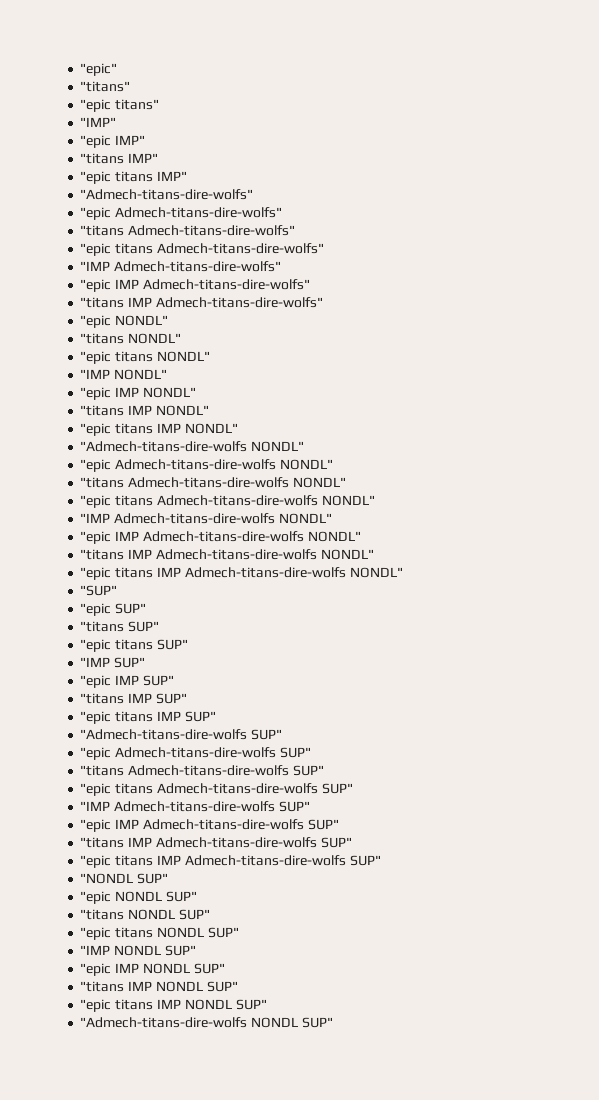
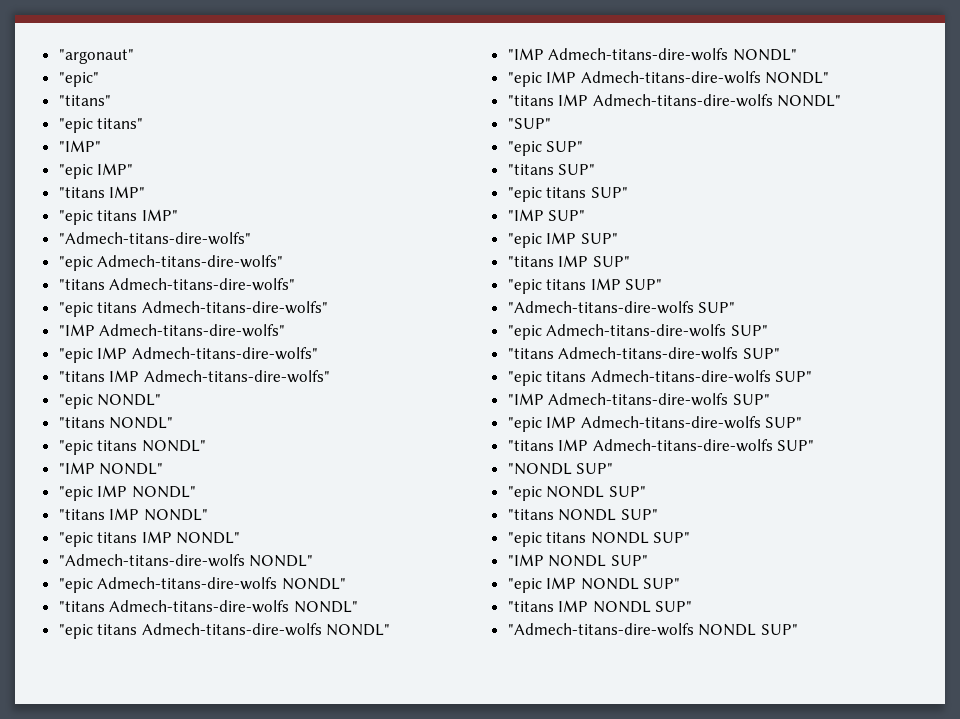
+ "argonaut"
- "epic titans IMP Admech-titans-dire-wolfs NONDL"
- "epic titans IMP Admech-titans-dire-wolfs SUP"
- "epic titans IMP NONDL SUP"

